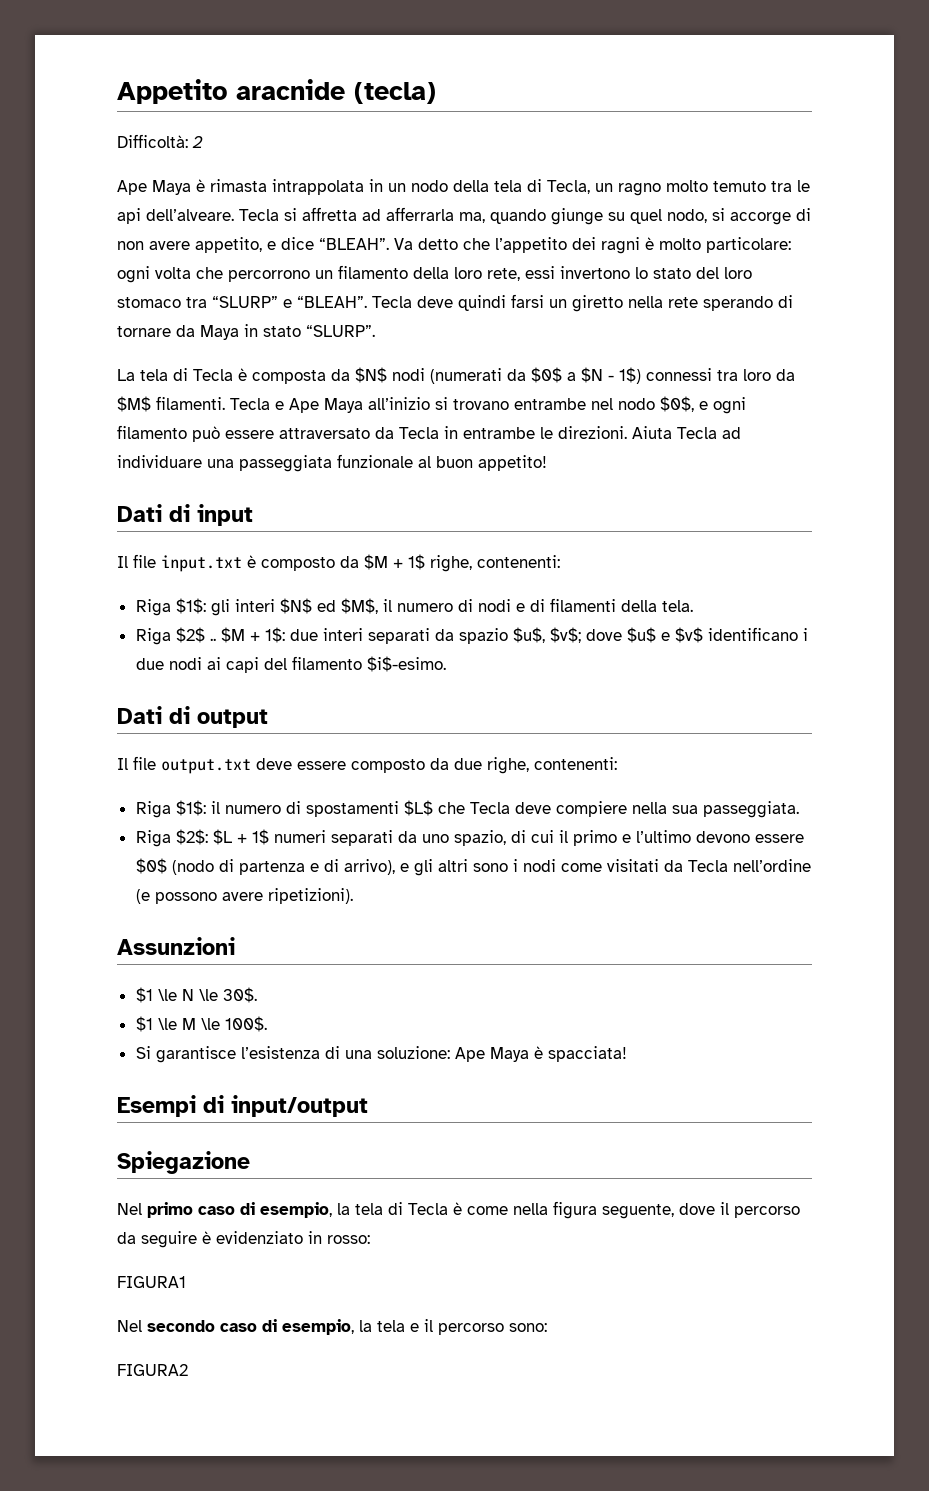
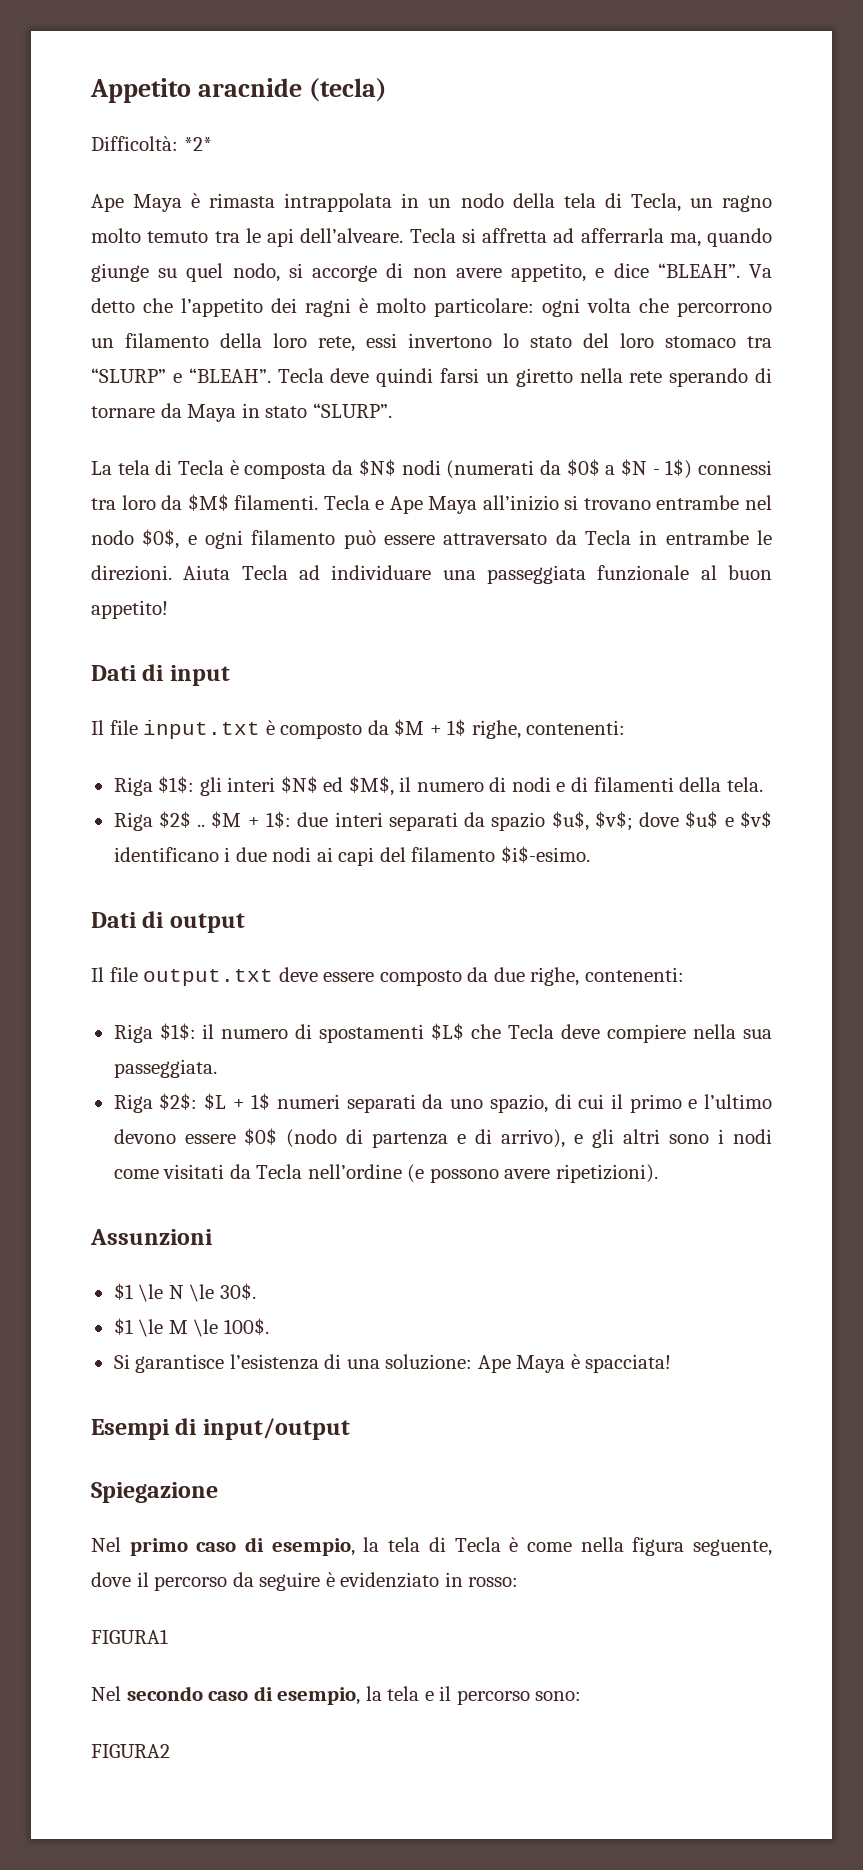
- Difficoltà: 2
+ Difficoltà: *2*

